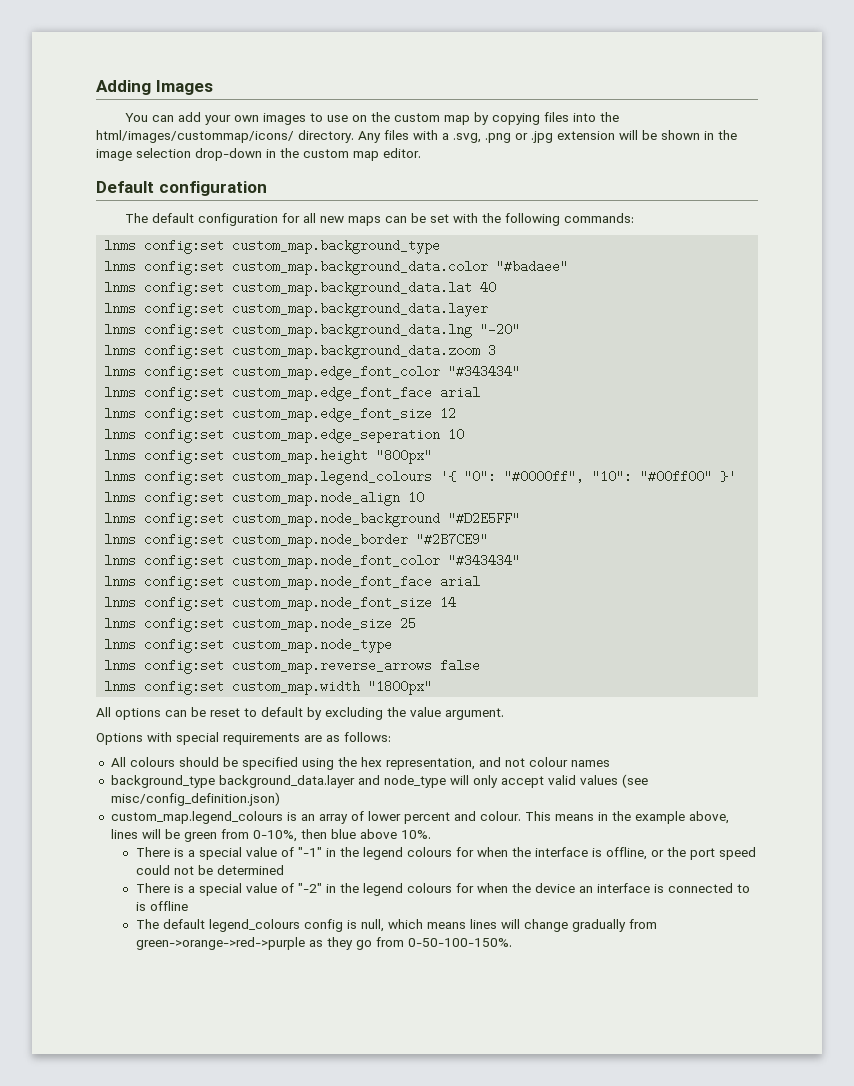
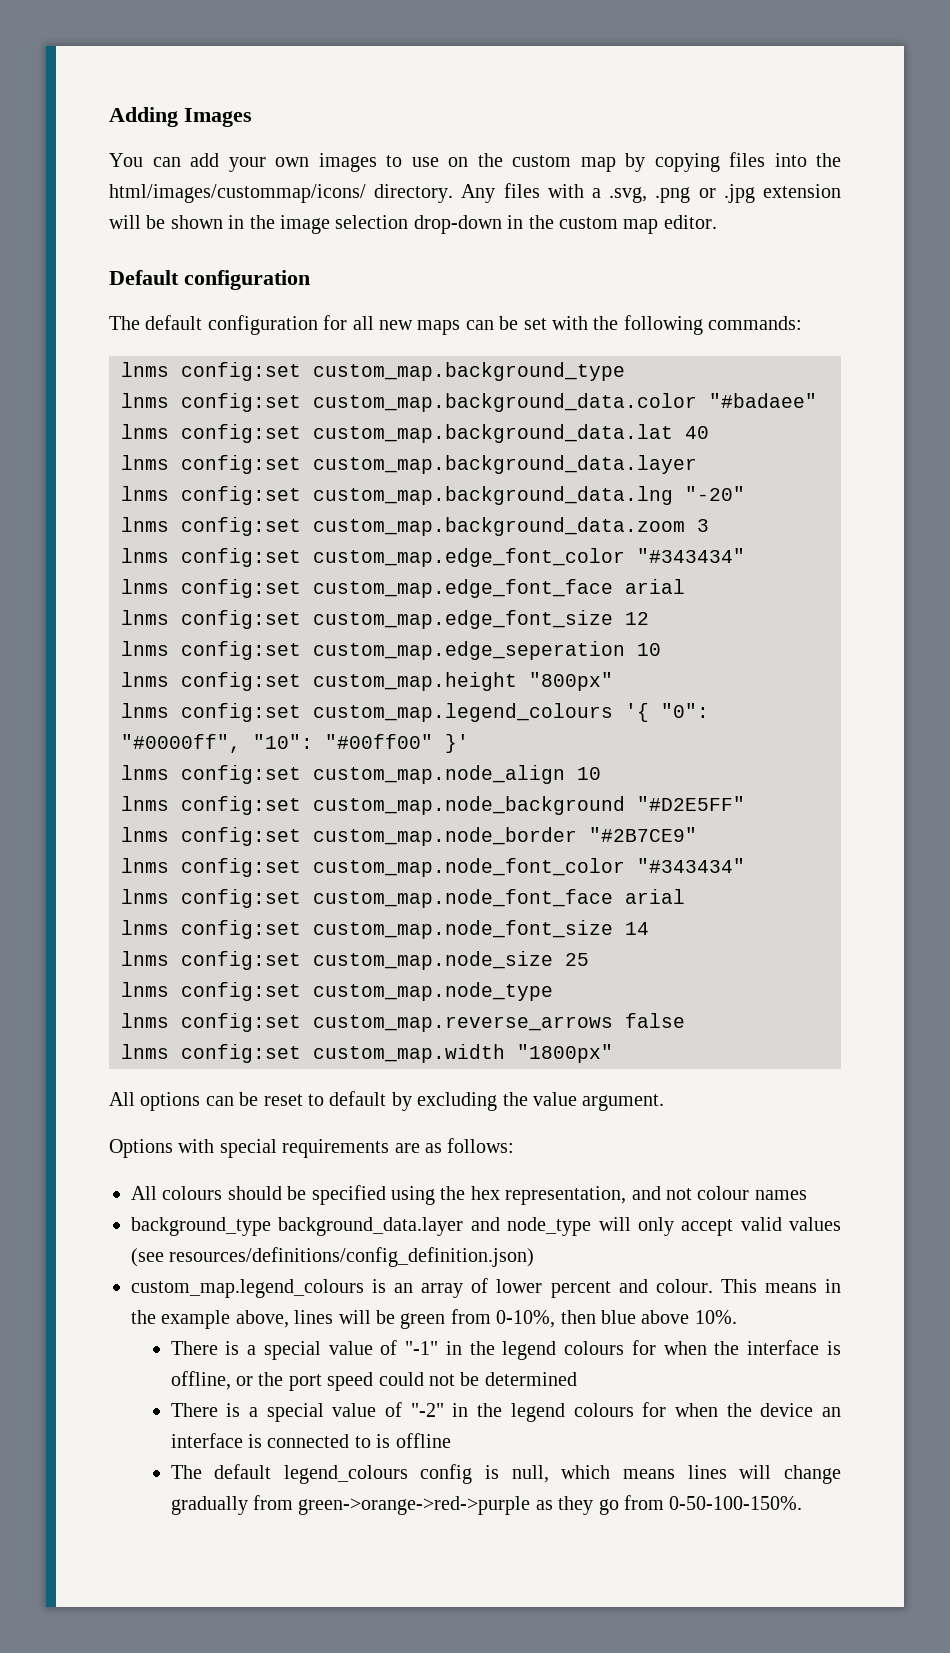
- background_type background_data.layer and node_type will only accept valid values (see misc/config_definition.json)
+ background_type background_data.layer and node_type will only accept valid values (see resources/definitions/config_definition.json)

